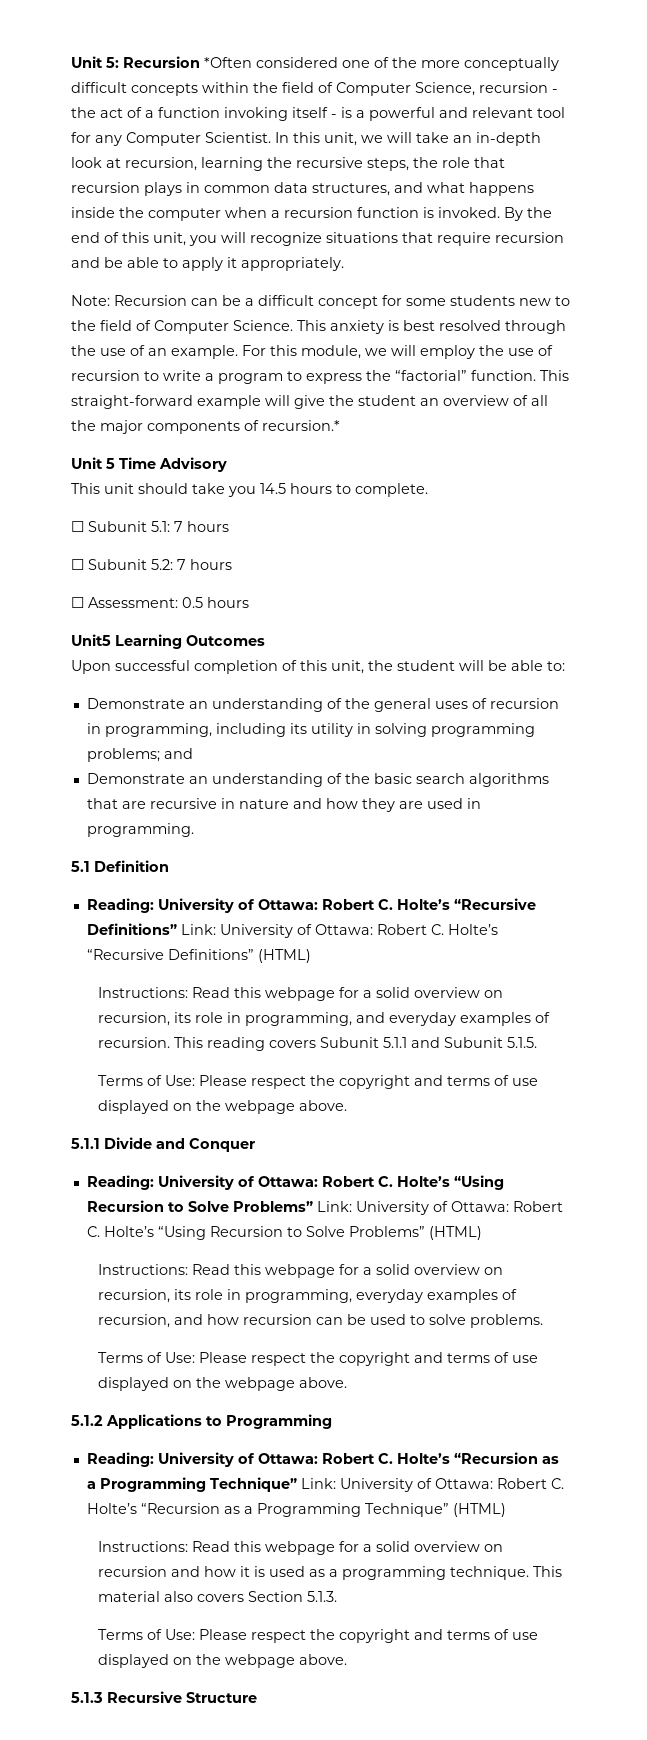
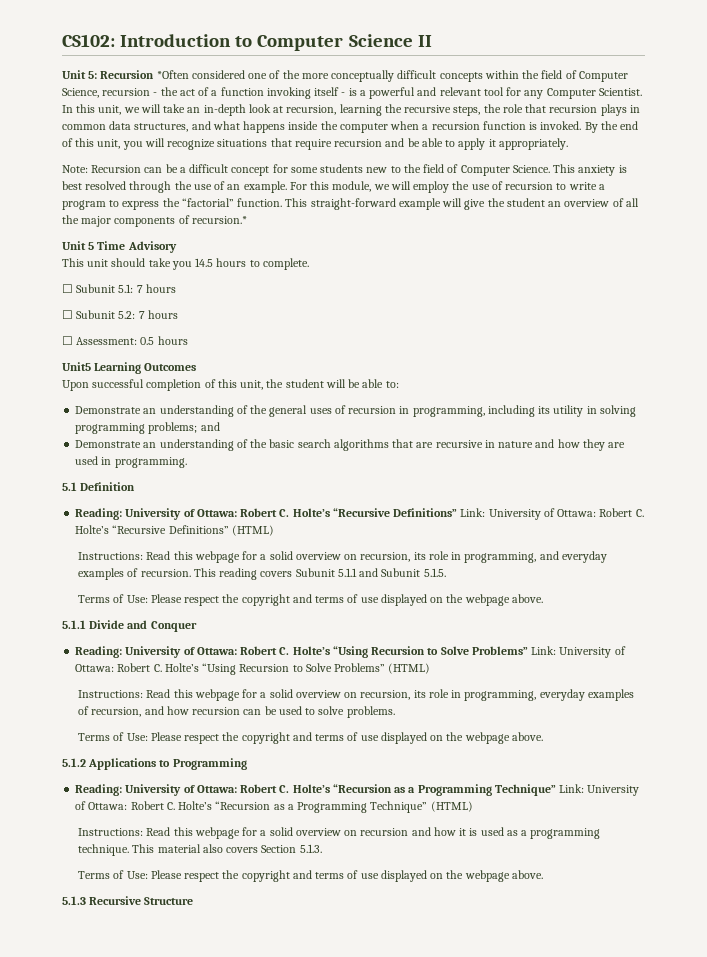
+ CS102: Introduction to Computer Science II

